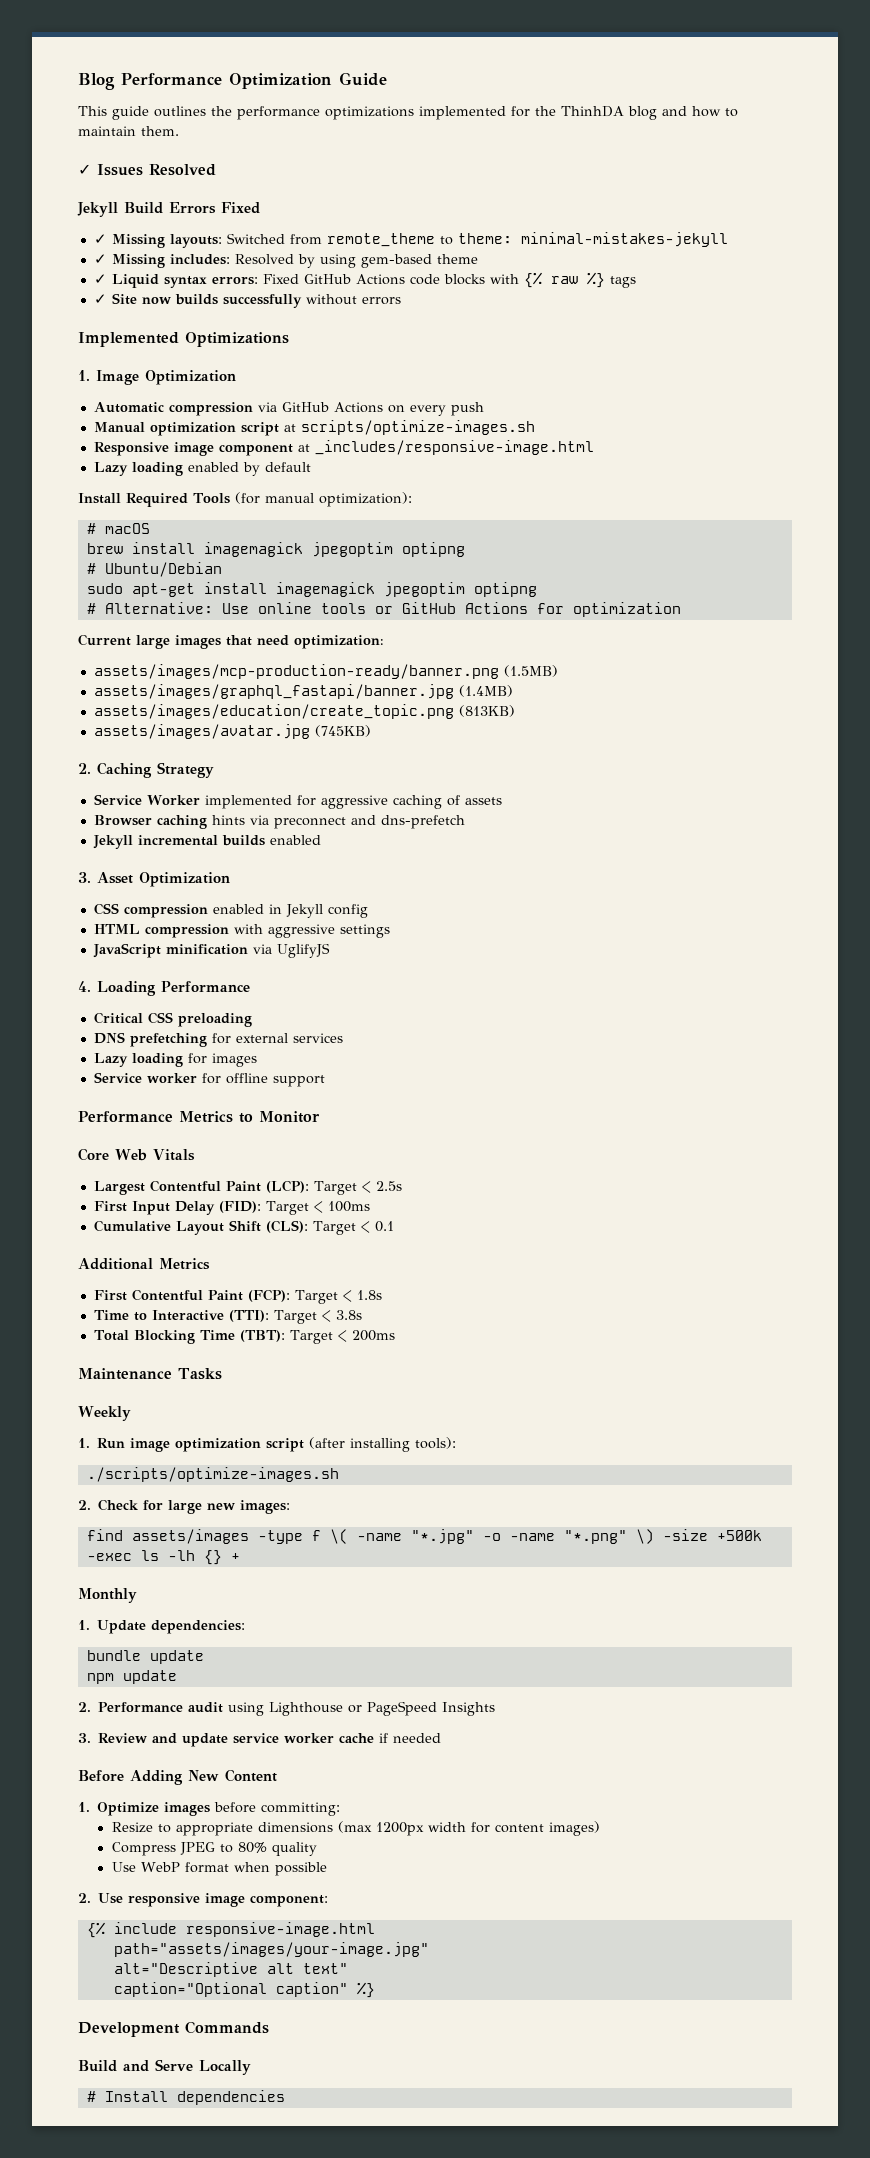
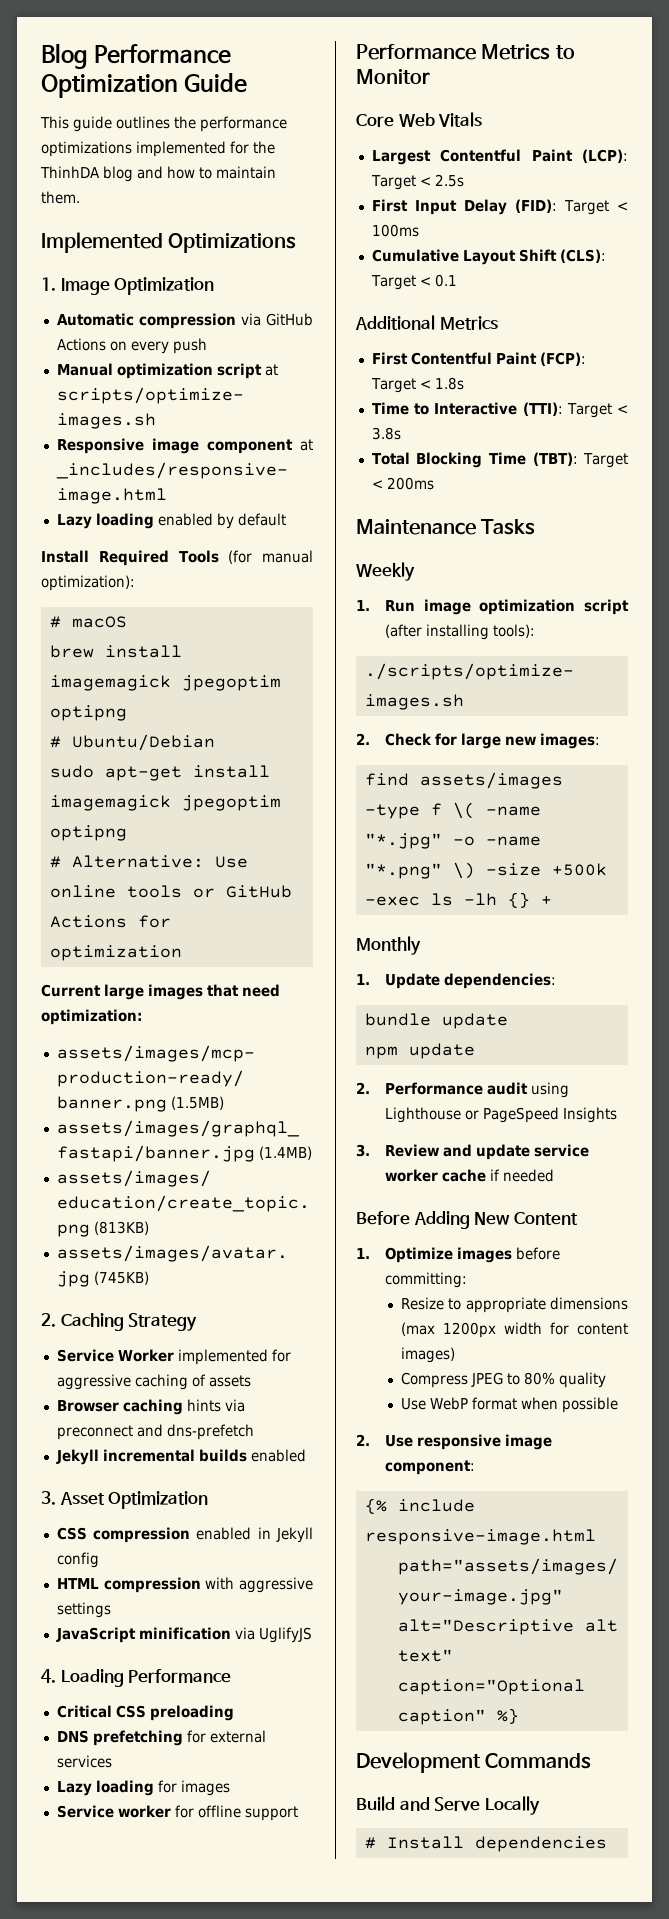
- ✓ Issues Resolved
- Jekyll Build Errors Fixed
- ✓ Missing layouts: Switched from remote_theme to theme: minimal-mistakes-jekyll
- ✓ Missing includes: Resolved by using gem-based theme
- ✓ Liquid syntax errors: Fixed GitHub Actions code blocks with {% raw %} tags
- ✓ Site now builds successfully without errors

